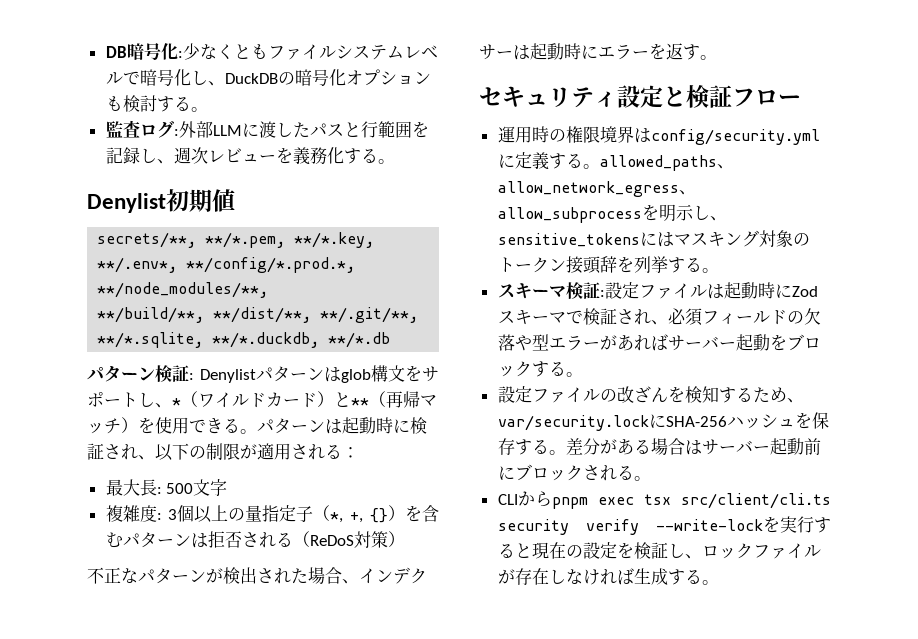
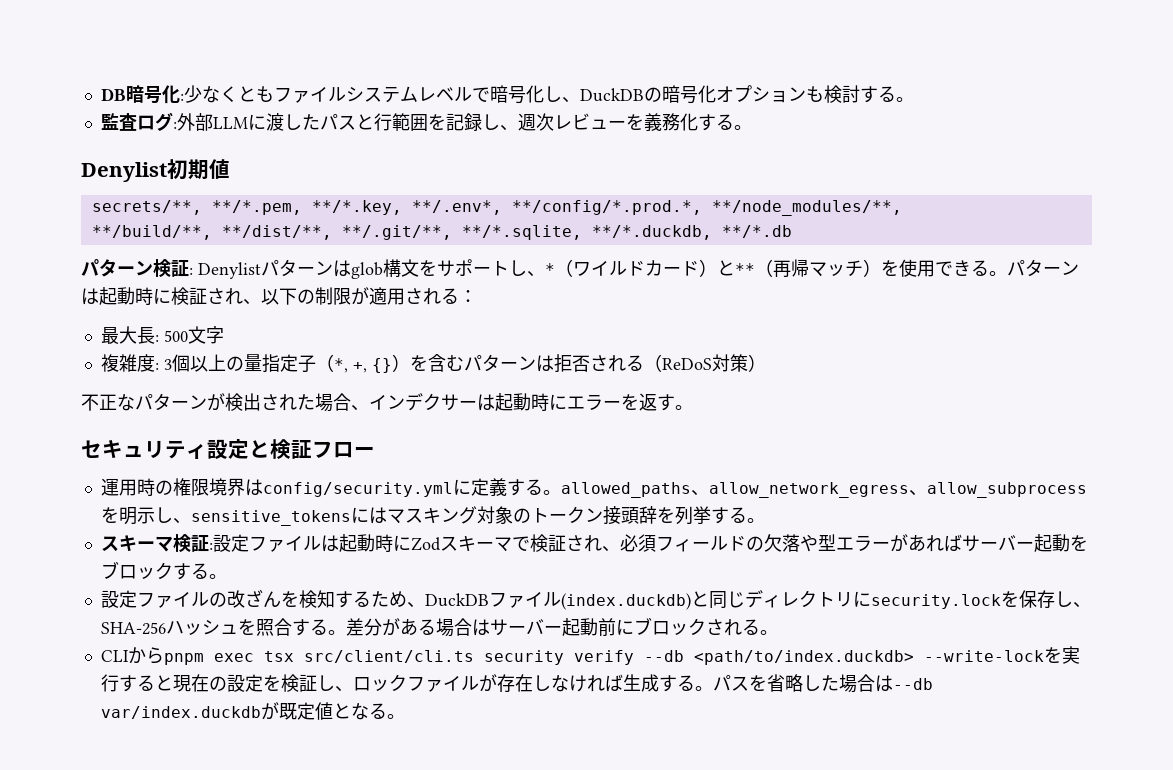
- 設定ファイルの改ざんを検知するため、var/security.lockにSHA-256ハッシュを保存する。
+ 設定ファイルの改ざんを検知するため、DuckDBファイル(index.duckdb)と同じディレクトリにsecurity.lockを保存し、SHA-256ハッシュを照合する。
- CLIからpnpm exec tsx src/client/cli.ts security verify --write-lockを実行すると現在の設定を検証し、ロックファイルが存在しなければ生成する。
+ CLIからpnpm exec tsx src/client/cli.ts security verify --db <path/to/index.duckdb> --write-lockを実行すると現在の設定を検証し、ロックファイルが存在しなければ生成する。
+ パスを省略した場合は--db var/index.duckdbが既定値となる。

